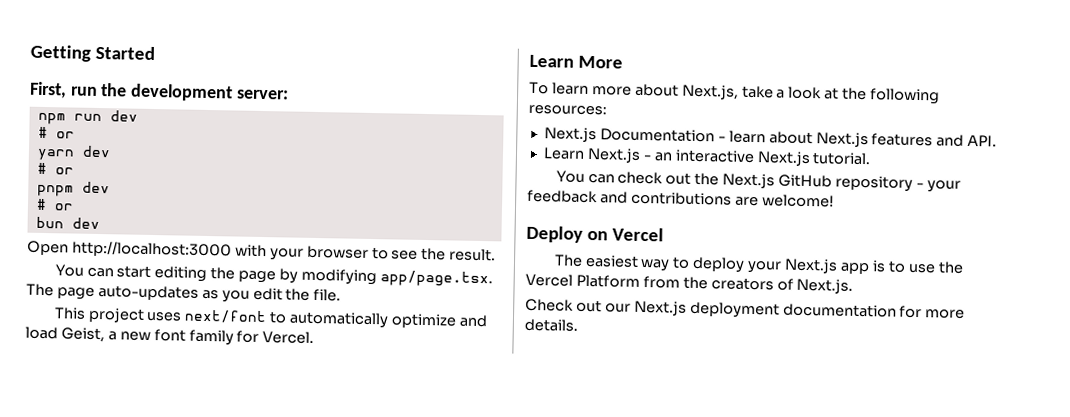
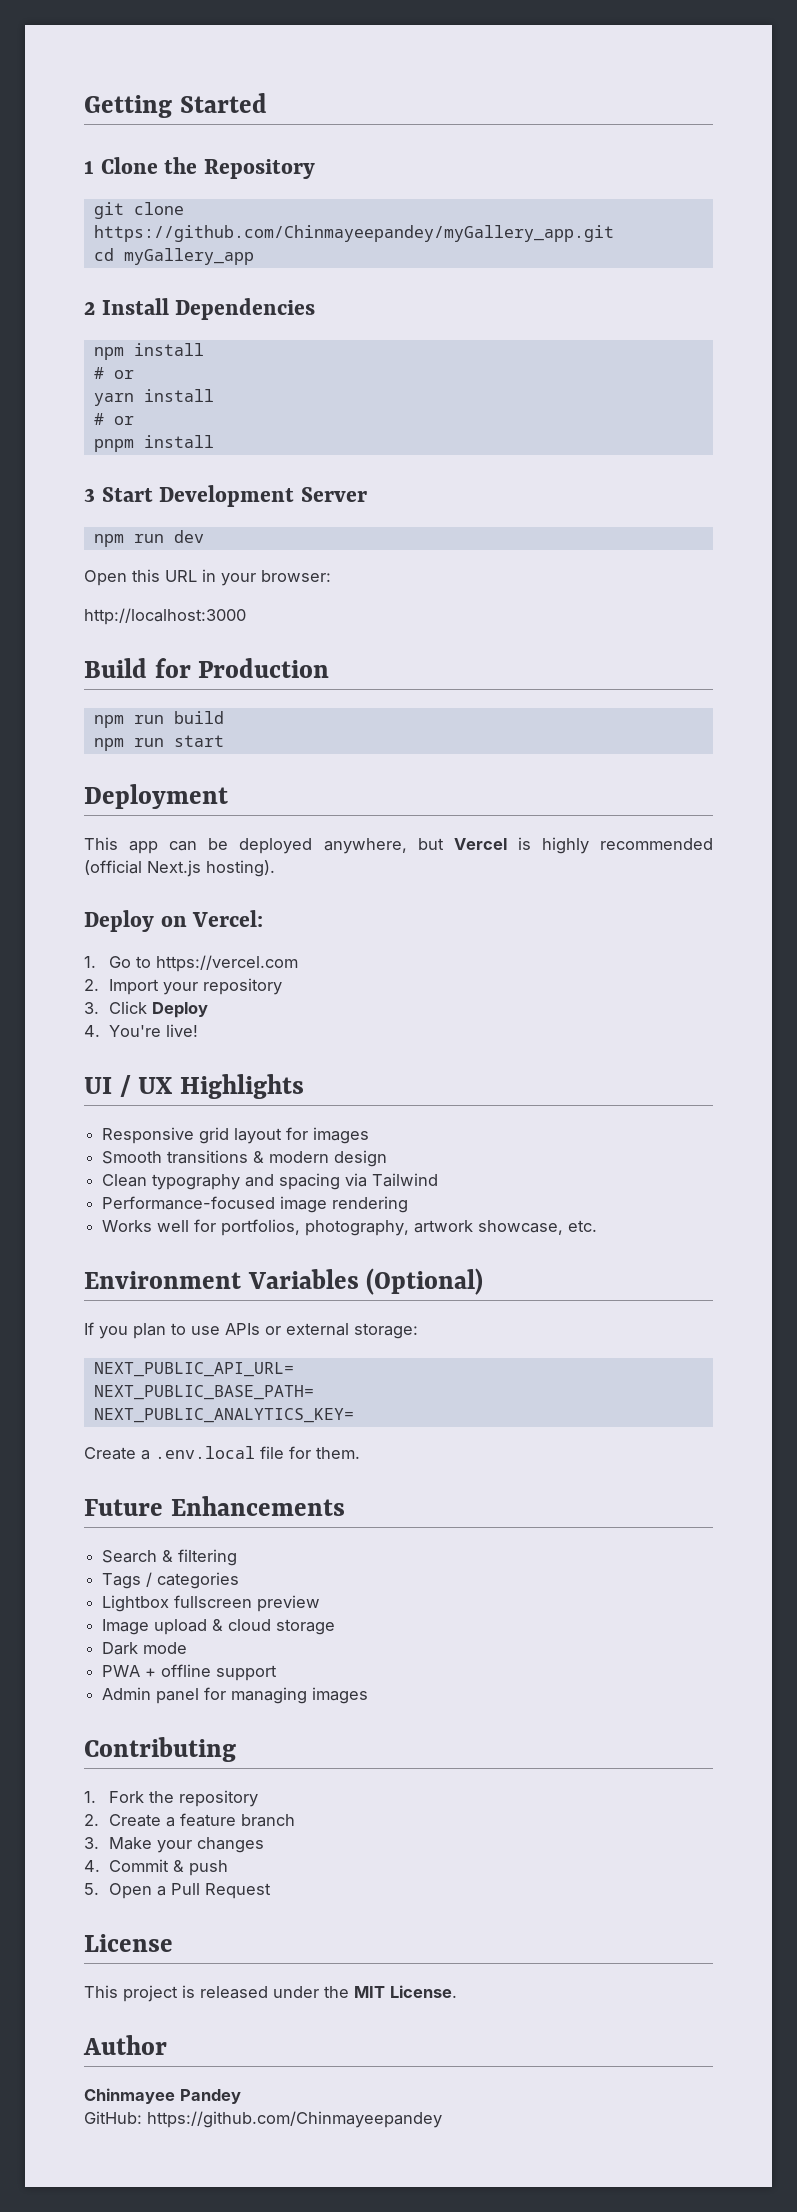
- First, run the development server:
+ 1 Clone the Repository
+ git clone https://github.com/Chinmayeepandey/myGallery_app.git
+ cd myGallery_app
+ 2 Install Dependencies
+ npm install
+ # or
+ yarn install
+ # or
+ pnpm install
+ 3 Start Development Server
  npm run dev
- # or
- yarn dev
- # or
- pnpm dev
- # or
- bun dev
- Open http://localhost:3000 with your browser to see the result.
- You can start editing the page by modifying app/page.tsx. The page auto-updates as you edit the file.
- This project uses next/font to automatically optimize and load Geist, a new font family for Vercel.
- Learn More
- To learn more about Next.js, take a look at the following resources:
- Next.js Documentation - learn about Next.js features and API.
- Learn Next.js - an interactive Next.js tutorial.
- You can check out the Next.js GitHub repository - your feedback and contributions are welcome!
- Deploy on Vercel
- The easiest way to deploy your Next.js app is to use the Vercel Platform from the creators of Next.js.
- Check out our Next.js deployment documentation for more details.
+ Open this URL in your browser:
+ http://localhost:3000
+ Build for Production
+ npm run build
+ npm run start
+ Deployment
+ This app can be deployed anywhere, but Vercel is highly recommended (official Next.js hosting).
+ Deploy on Vercel:
+ 1. Go to https://vercel.com
+ 2. Import your repository
+ 3. Click Deploy
+ 4. You're live!
+ UI / UX Highlights
+ Responsive grid layout for images
+ Smooth transitions & modern design
+ Clean typography and spacing via Tailwind
+ Performance-focused image rendering
+ Works well for portfolios, photography, artwork showcase, etc.
+ Environment Variables (Optional)
+ If you plan to use APIs or external storage:
+ NEXT_PUBLIC_API_URL=
+ NEXT_PUBLIC_BASE_PATH=
+ NEXT_PUBLIC_ANALYTICS_KEY=
+ Create a .env.local file for them.
+ Future Enhancements
+ Search & filtering
+ Tags / categories
+ Lightbox fullscreen preview
+ Image upload & cloud storage
+ Dark mode
+ PWA + offline support
+ Admin panel for managing images
+ Contributing
+ 1. Fork the repository
+ 2. Create a feature branch
+ 3. Make your changes
+ 4. Commit & push
+ 5. Open a Pull Request
+ License
+ This project is released under the MIT License.
+ Author
+ Chinmayee Pandey
+ GitHub: https://github.com/Chinmayeepandey

